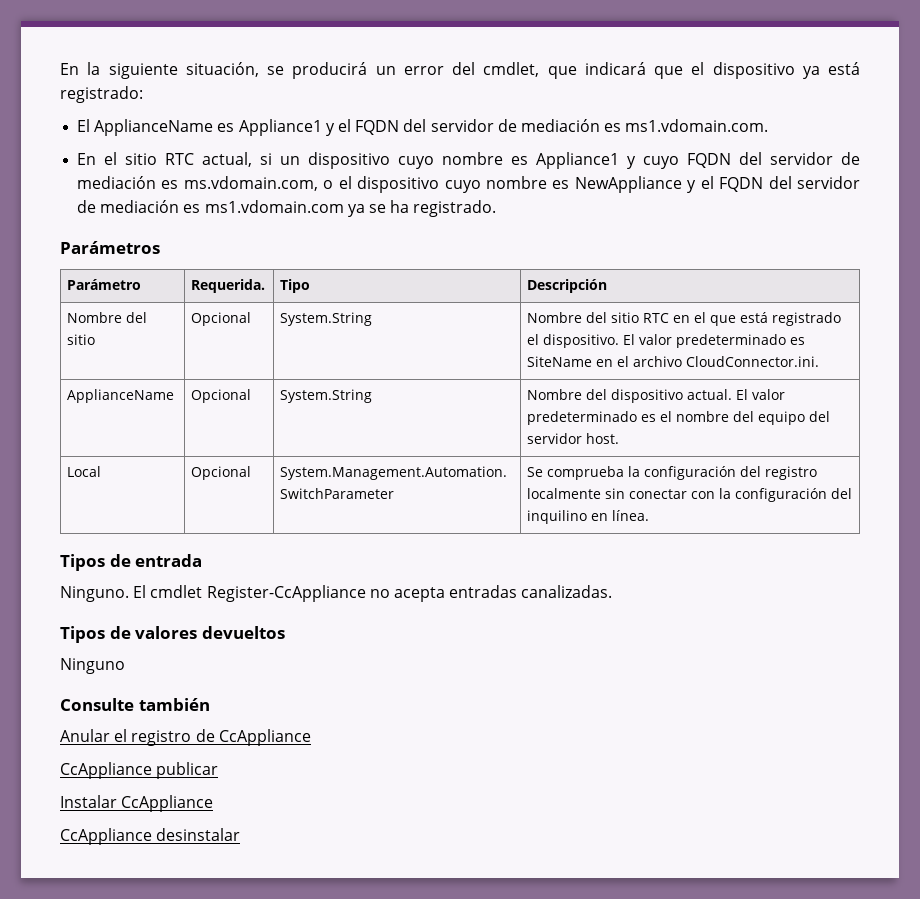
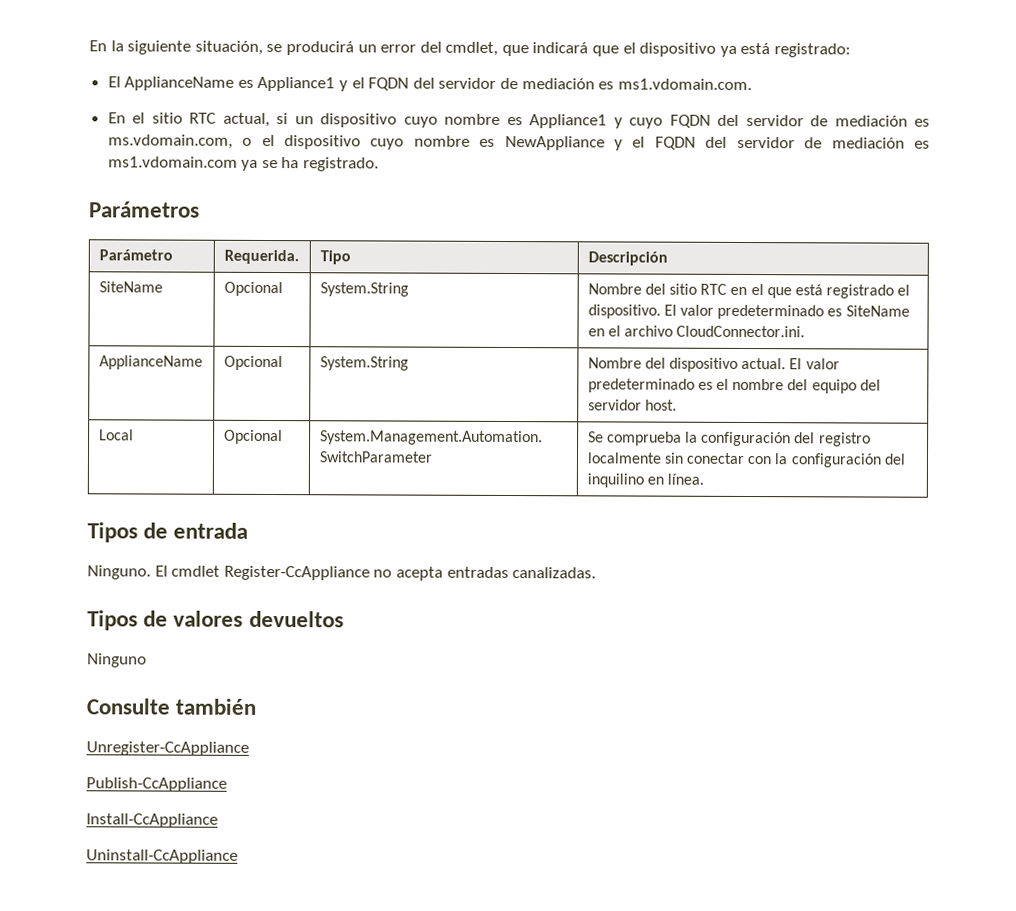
- Nombre del sitio | Opcional | System.String | Nombre del sitio RTC en el que está registrado el dispositivo. El valor predeterminado es SiteName en el archivo CloudConnector.ini.
+ SiteName | Opcional | System.String | Nombre del sitio RTC en el que está registrado el dispositivo. El valor predeterminado es SiteName en el archivo CloudConnector.ini.
- Anular el registro de CcAppliance
- CcAppliance publicar
- Instalar CcAppliance
- CcAppliance desinstalar
+ Unregister-CcAppliance
+ Publish-CcAppliance
+ Install-CcAppliance
+ Uninstall-CcAppliance

